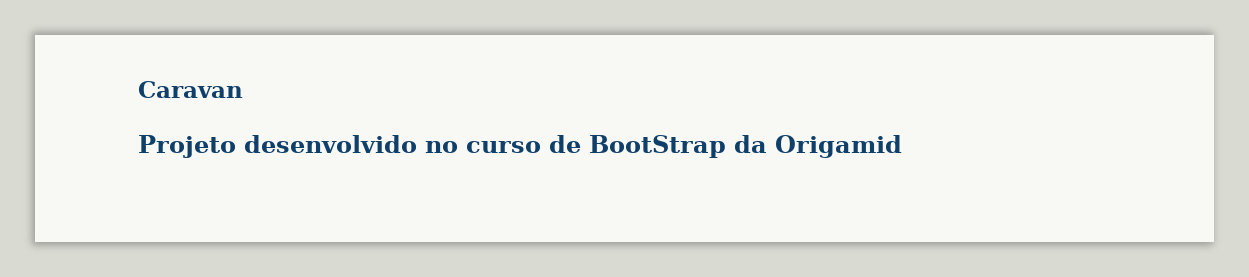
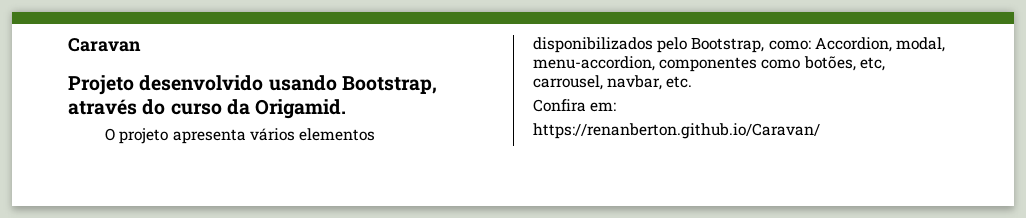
- Projeto desenvolvido no curso de BootStrap da Origamid
+ Projeto desenvolvido usando Bootstrap, através do curso da Origamid.
+ O projeto apresenta vários elementos disponibilizados pelo Bootstrap, como: Accordion, modal, menu-accordion, componentes como botões, etc, carrousel, navbar, etc.
+ Confira em:
+ https://renanberton.github.io/Caravan/

